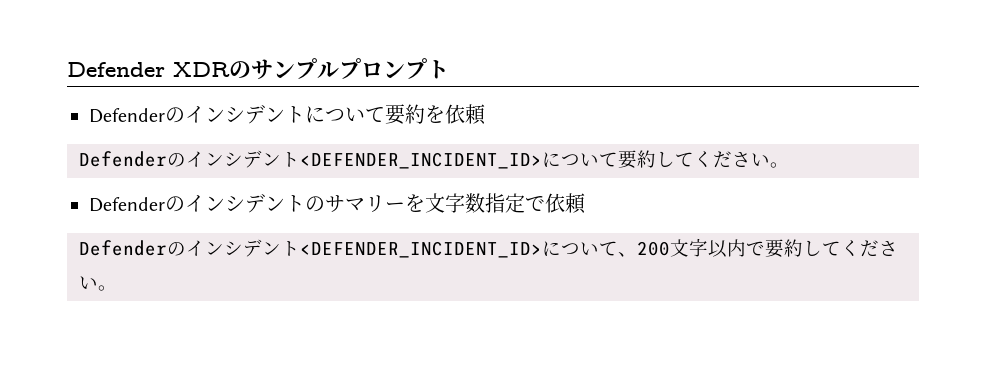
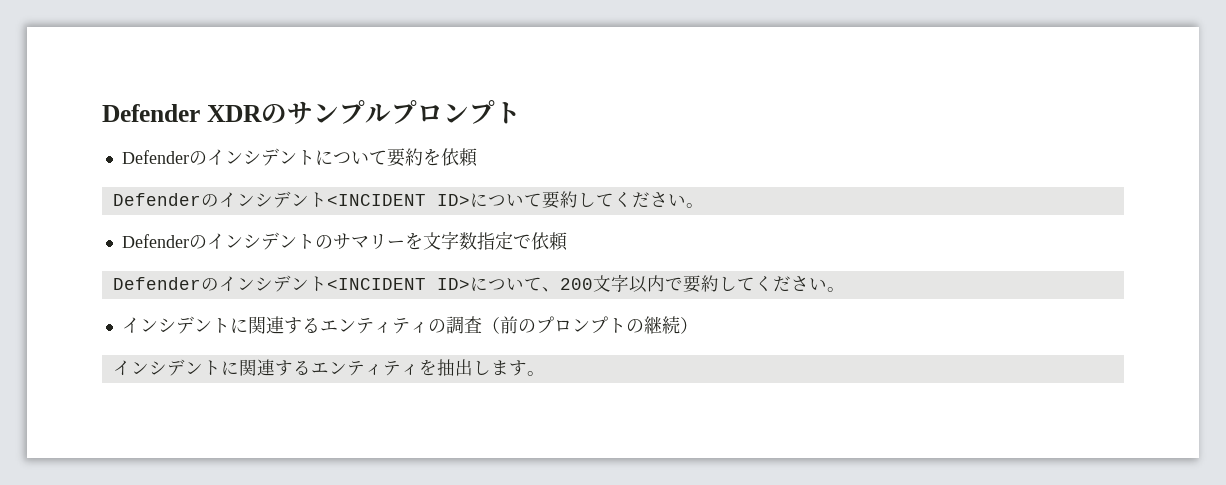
- Defenderのインシデント<DEFENDER_INCIDENT_ID>について要約してください。
+ Defenderのインシデント<INCIDENT ID>について要約してください。
- Defenderのインシデント<DEFENDER_INCIDENT_ID>について、200文字以内で要約してください。
+ Defenderのインシデント<INCIDENT ID>について、200文字以内で要約してください。
+ インシデントに関連するエンティティの調査（前のプロンプトの継続）
+ インシデントに関連するエンティティを抽出します。

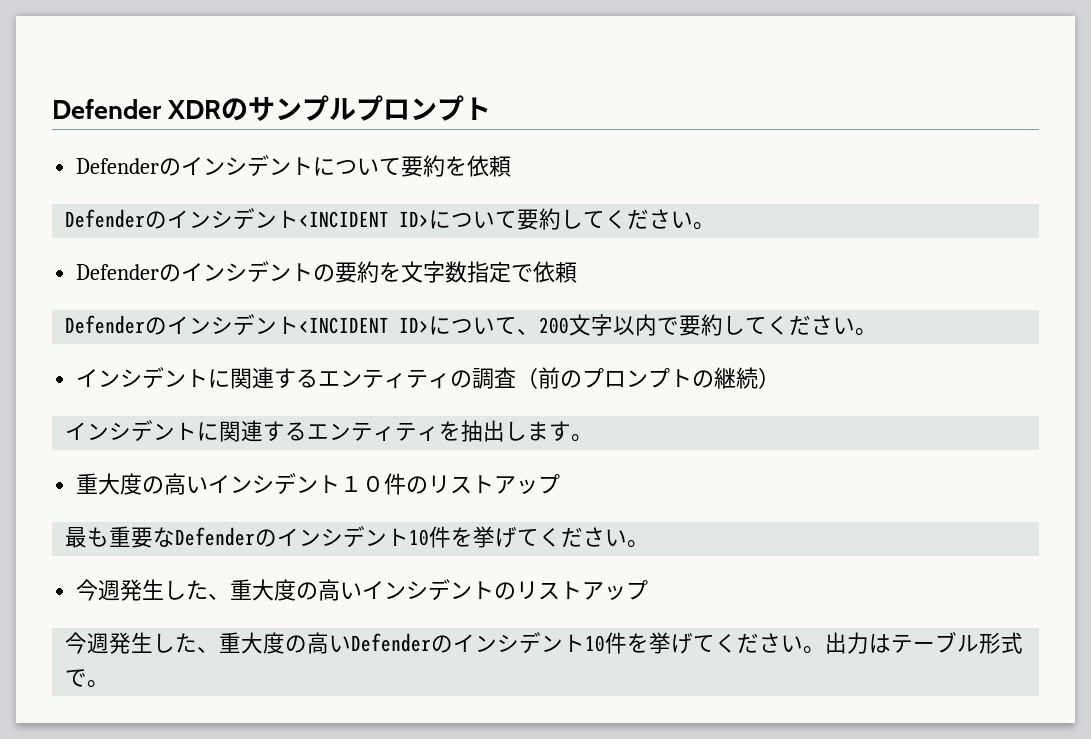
- Defenderのインシデントのサマリーを文字数指定で依頼
+ Defenderのインシデントの要約を文字数指定で依頼
+ 重大度の高いインシデント１０件のリストアップ
+ 最も重要なDefenderのインシデント10件を挙げてください。
+ 今週発生した、重大度の高いインシデントのリストアップ
+ 今週発生した、重大度の高いDefenderのインシデント10件を挙げてください。出力はテーブル形式で。

